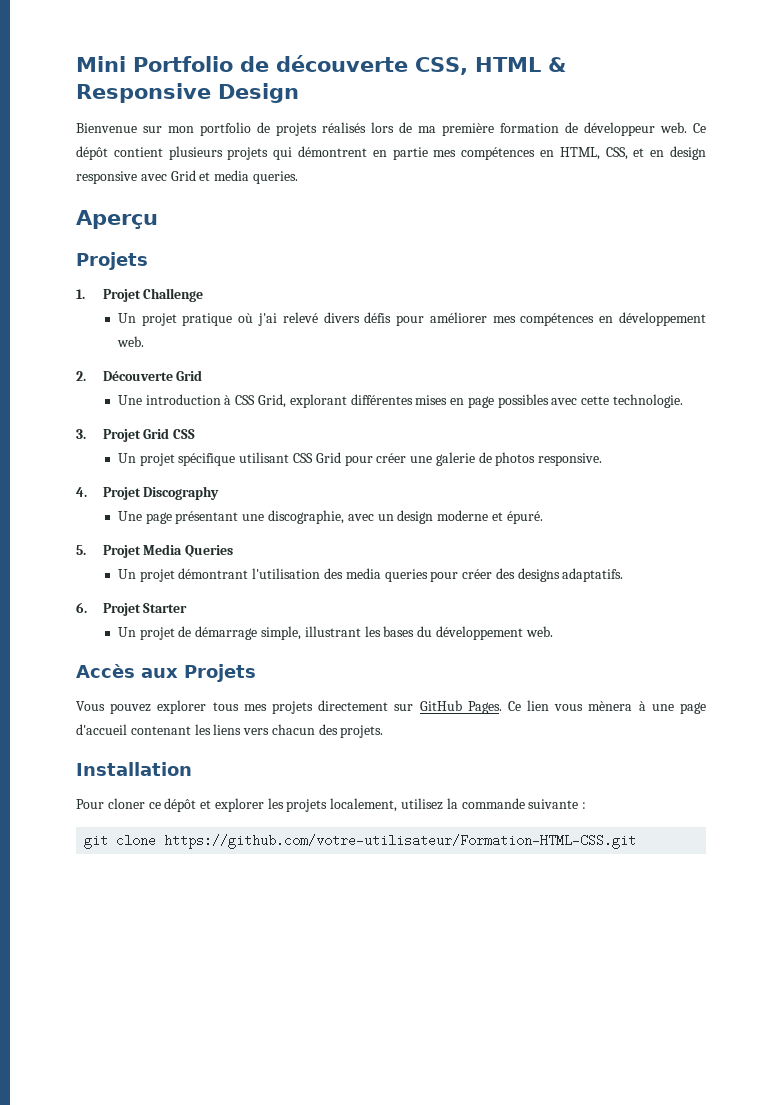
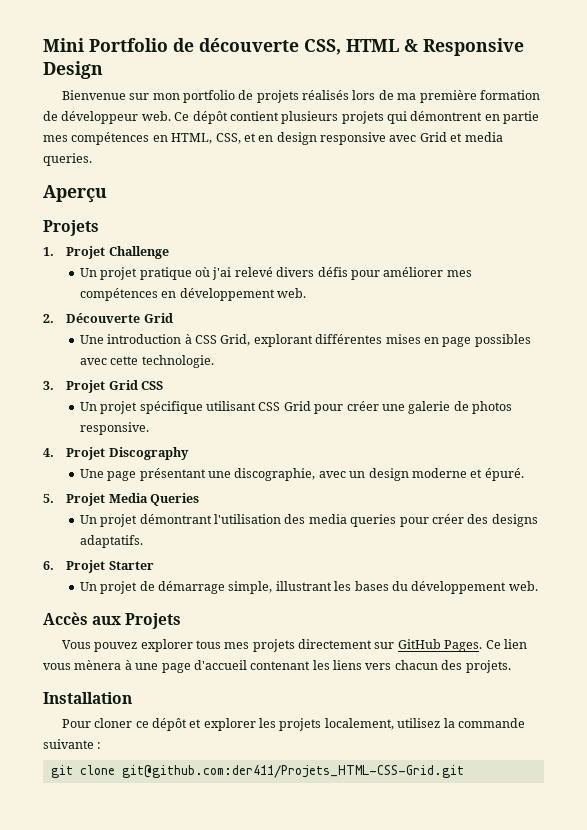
- git clone https://github.com/votre-utilisateur/Formation-HTML-CSS.git
+ git clone git@github.com:der411/Projets_HTML-CSS-Grid.git

